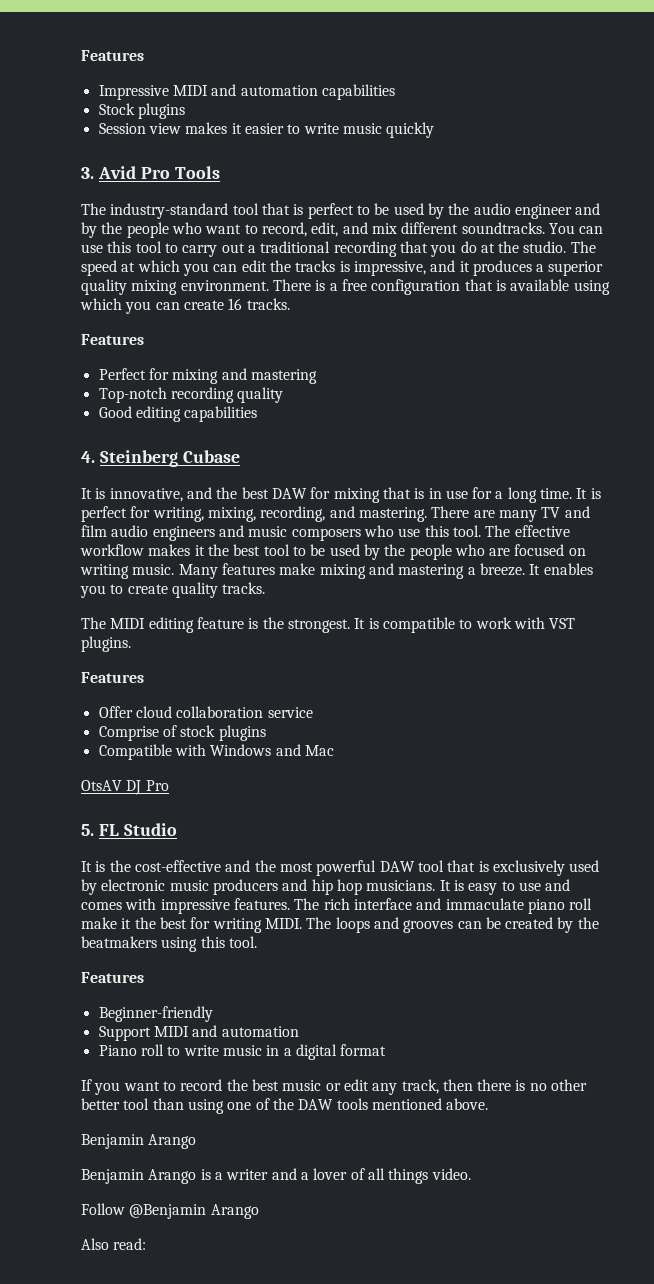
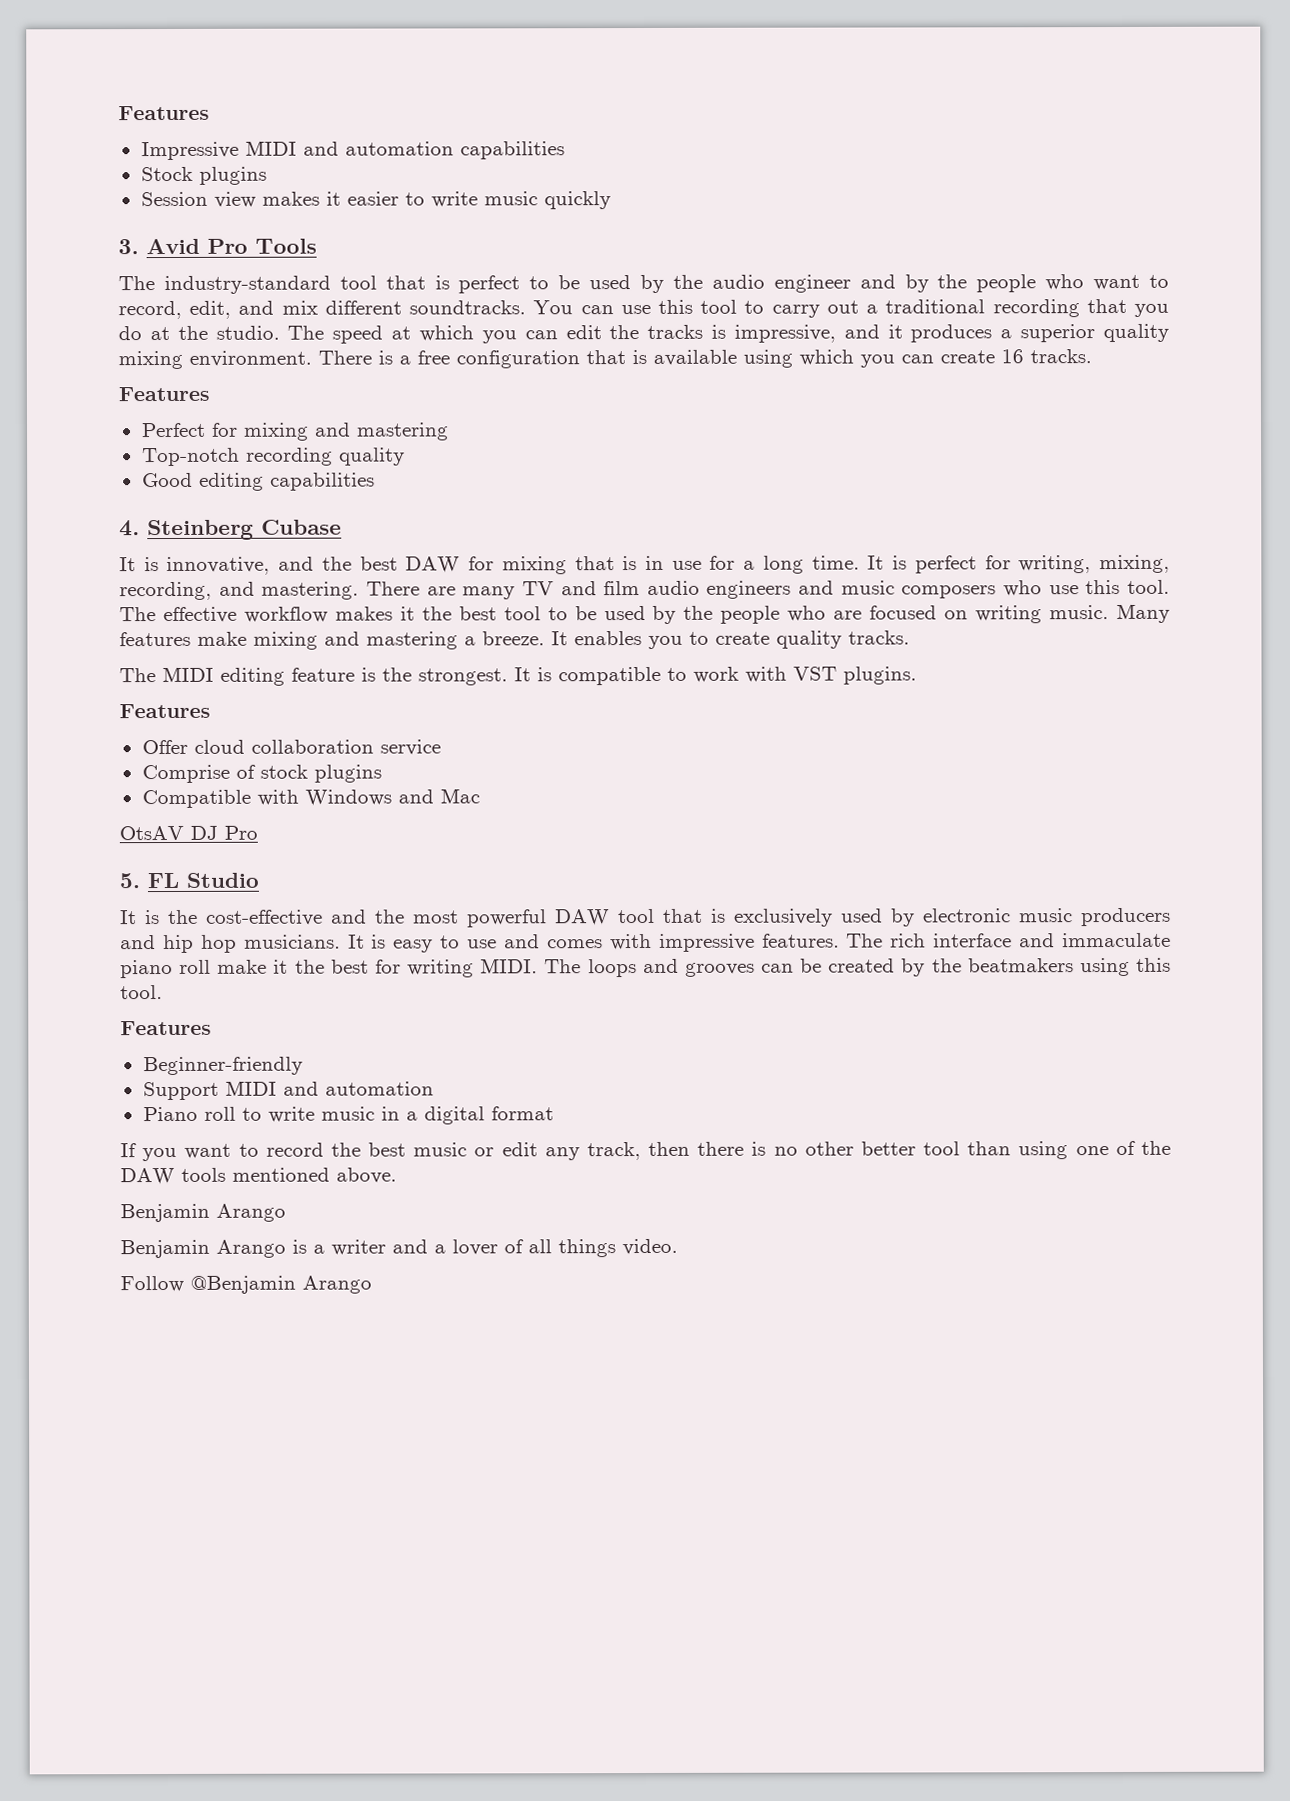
- Also read:

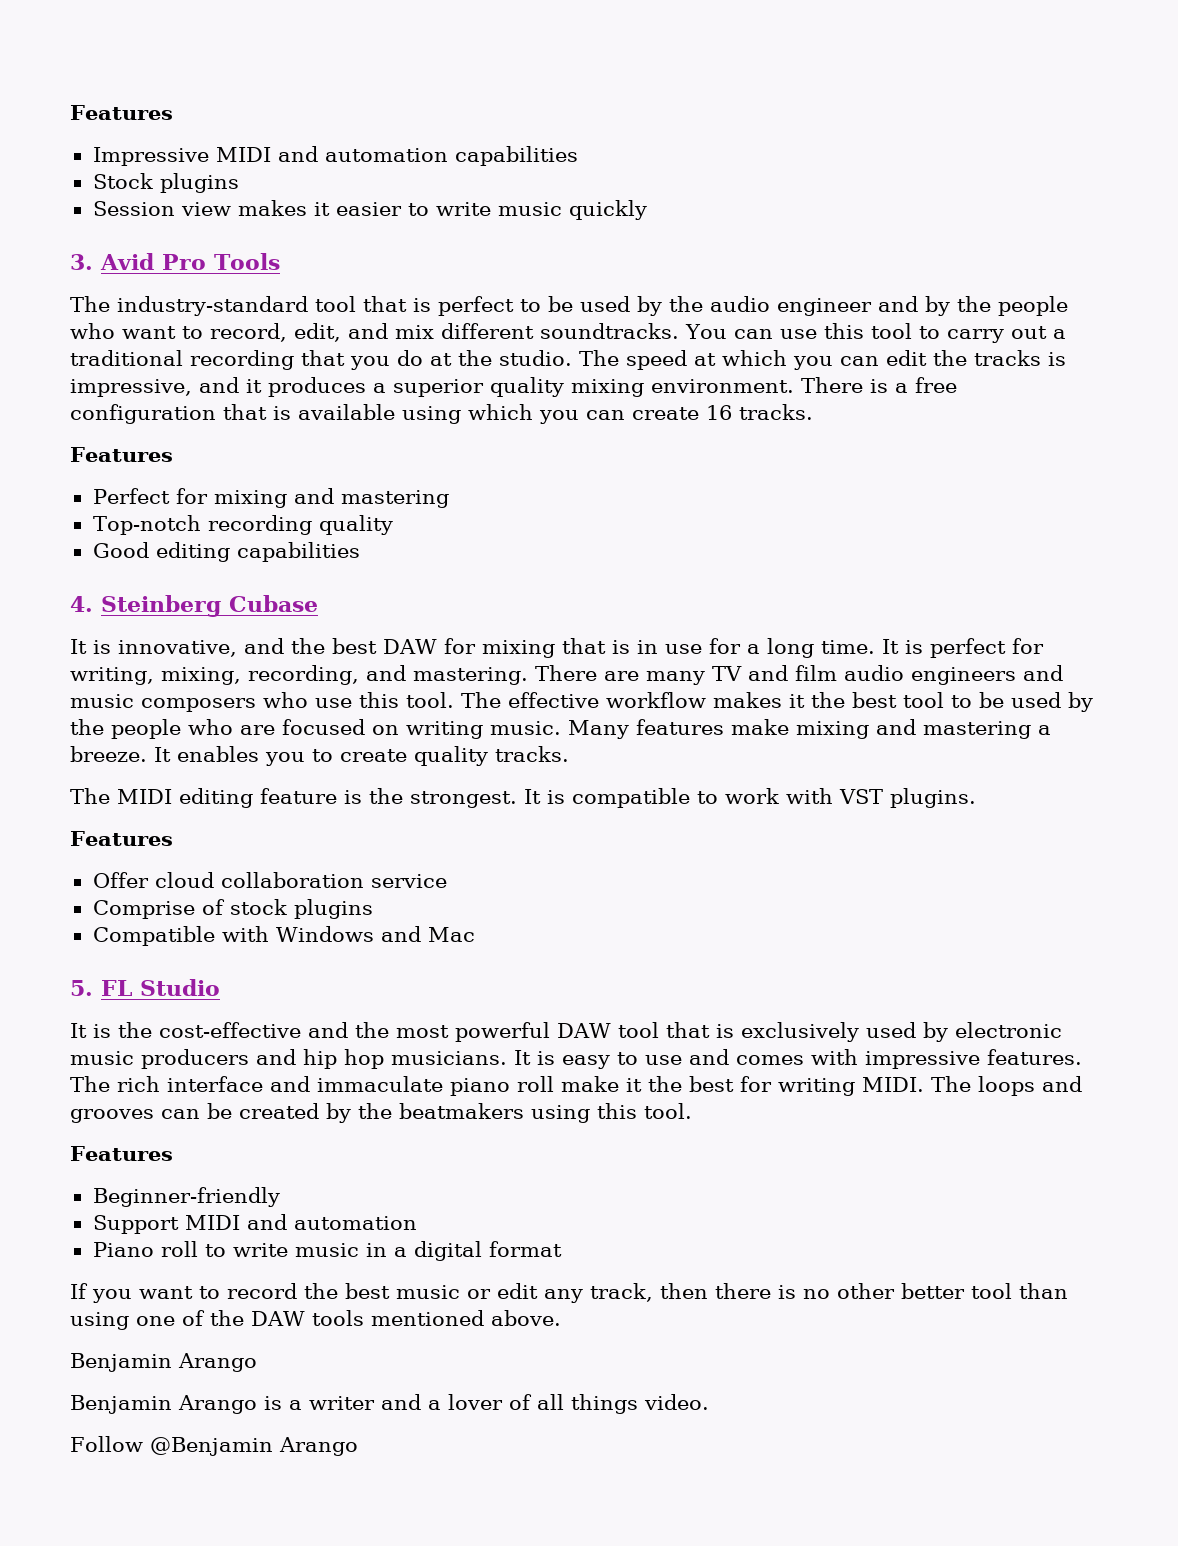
- OtsAV DJ Pro

